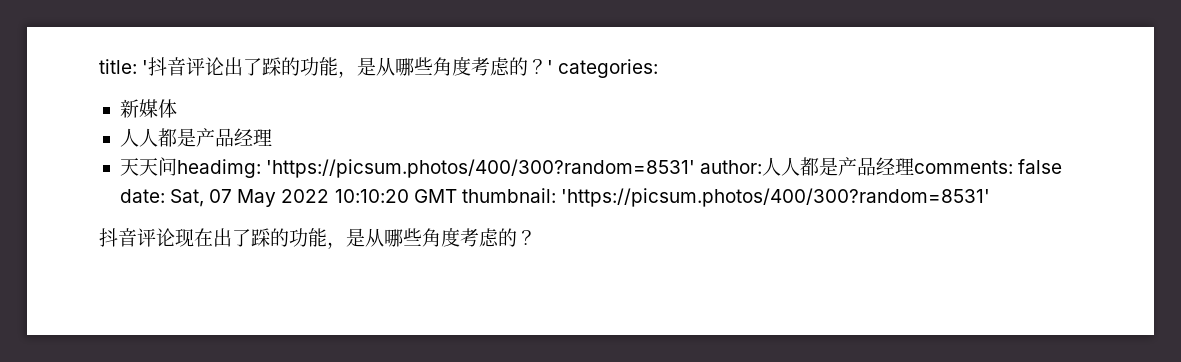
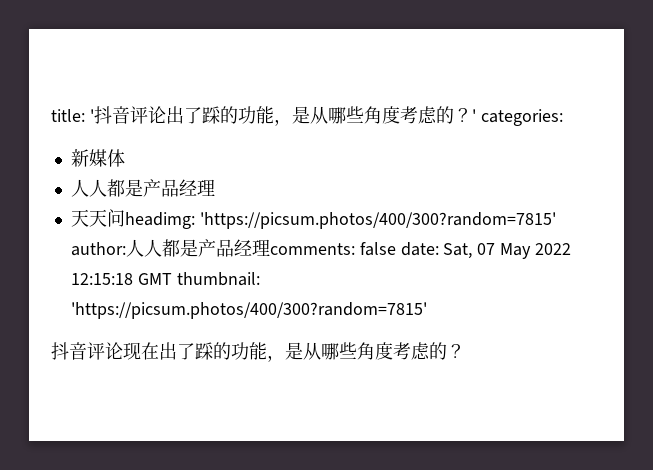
- 天天问headimg: 'https://picsum.photos/400/300?random=8531' author:人人都是产品经理comments: false date: Sat, 07 May 2022 10:10:20 GMT thumbnail: 'https://picsum.photos/400/300?random=8531'
+ 天天问headimg: 'https://picsum.photos/400/300?random=7815' author:人人都是产品经理comments: false date: Sat, 07 May 2022 12:15:18 GMT thumbnail: 'https://picsum.photos/400/300?random=7815'

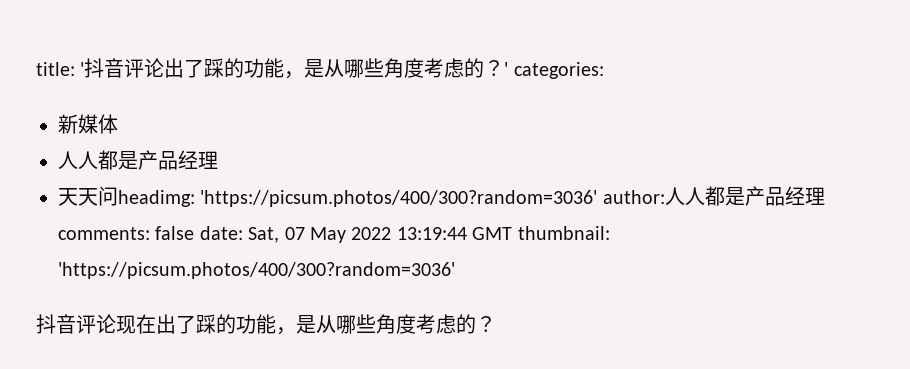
- 天天问headimg: 'https://picsum.photos/400/300?random=7815' author:人人都是产品经理comments: false date: Sat, 07 May 2022 12:15:18 GMT thumbnail: 'https://picsum.photos/400/300?random=7815'
+ 天天问headimg: 'https://picsum.photos/400/300?random=3036' author:人人都是产品经理comments: false date: Sat, 07 May 2022 13:19:44 GMT thumbnail: 'https://picsum.photos/400/300?random=3036'

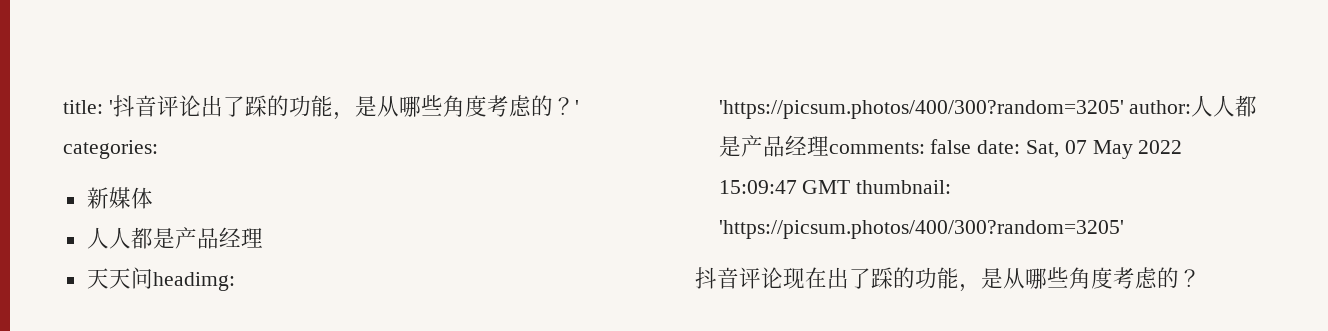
- 天天问headimg: 'https://picsum.photos/400/300?random=3036' author:人人都是产品经理comments: false date: Sat, 07 May 2022 13:19:44 GMT thumbnail: 'https://picsum.photos/400/300?random=3036'
+ 天天问headimg: 'https://picsum.photos/400/300?random=3205' author:人人都是产品经理comments: false date: Sat, 07 May 2022 15:09:47 GMT thumbnail: 'https://picsum.photos/400/300?random=3205'

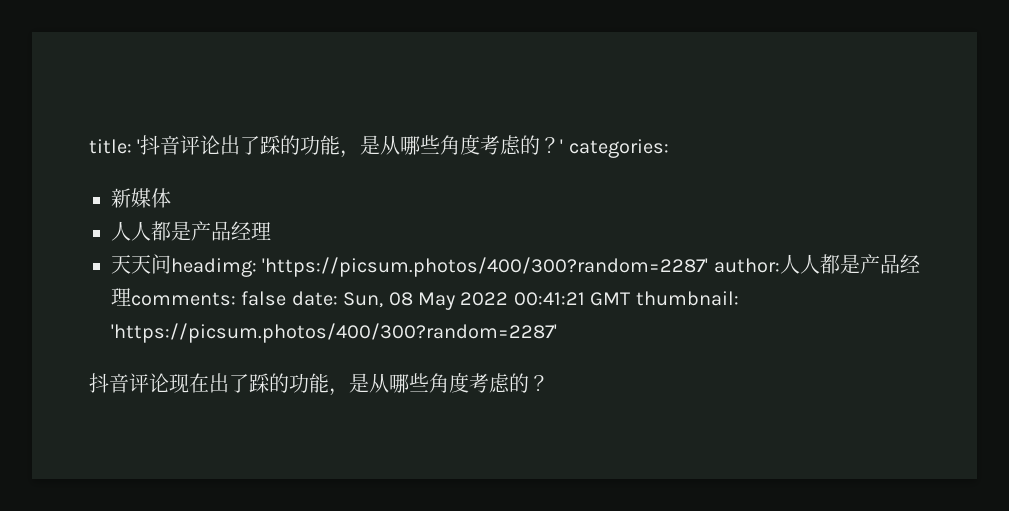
- 天天问headimg: 'https://picsum.photos/400/300?random=3205' author:人人都是产品经理comments: false date: Sat, 07 May 2022 15:09:47 GMT thumbnail: 'https://picsum.photos/400/300?random=3205'
+ 天天问headimg: 'https://picsum.photos/400/300?random=2287' author:人人都是产品经理comments: false date: Sun, 08 May 2022 00:41:21 GMT thumbnail: 'https://picsum.photos/400/300?random=2287'

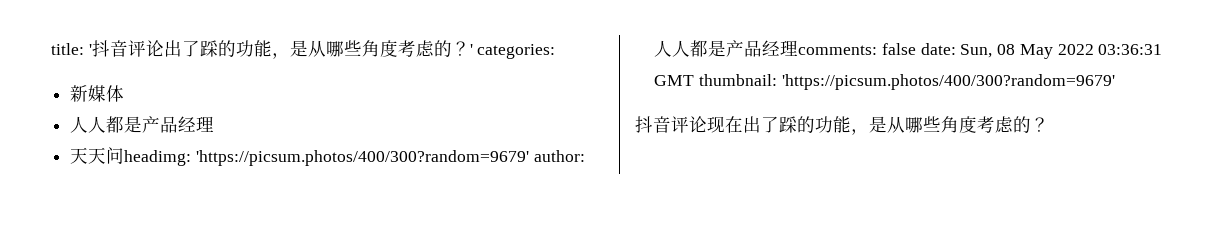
- 天天问headimg: 'https://picsum.photos/400/300?random=2287' author:人人都是产品经理comments: false date: Sun, 08 May 2022 00:41:21 GMT thumbnail: 'https://picsum.photos/400/300?random=2287'
+ 天天问headimg: 'https://picsum.photos/400/300?random=9679' author:人人都是产品经理comments: false date: Sun, 08 May 2022 03:36:31 GMT thumbnail: 'https://picsum.photos/400/300?random=9679'

